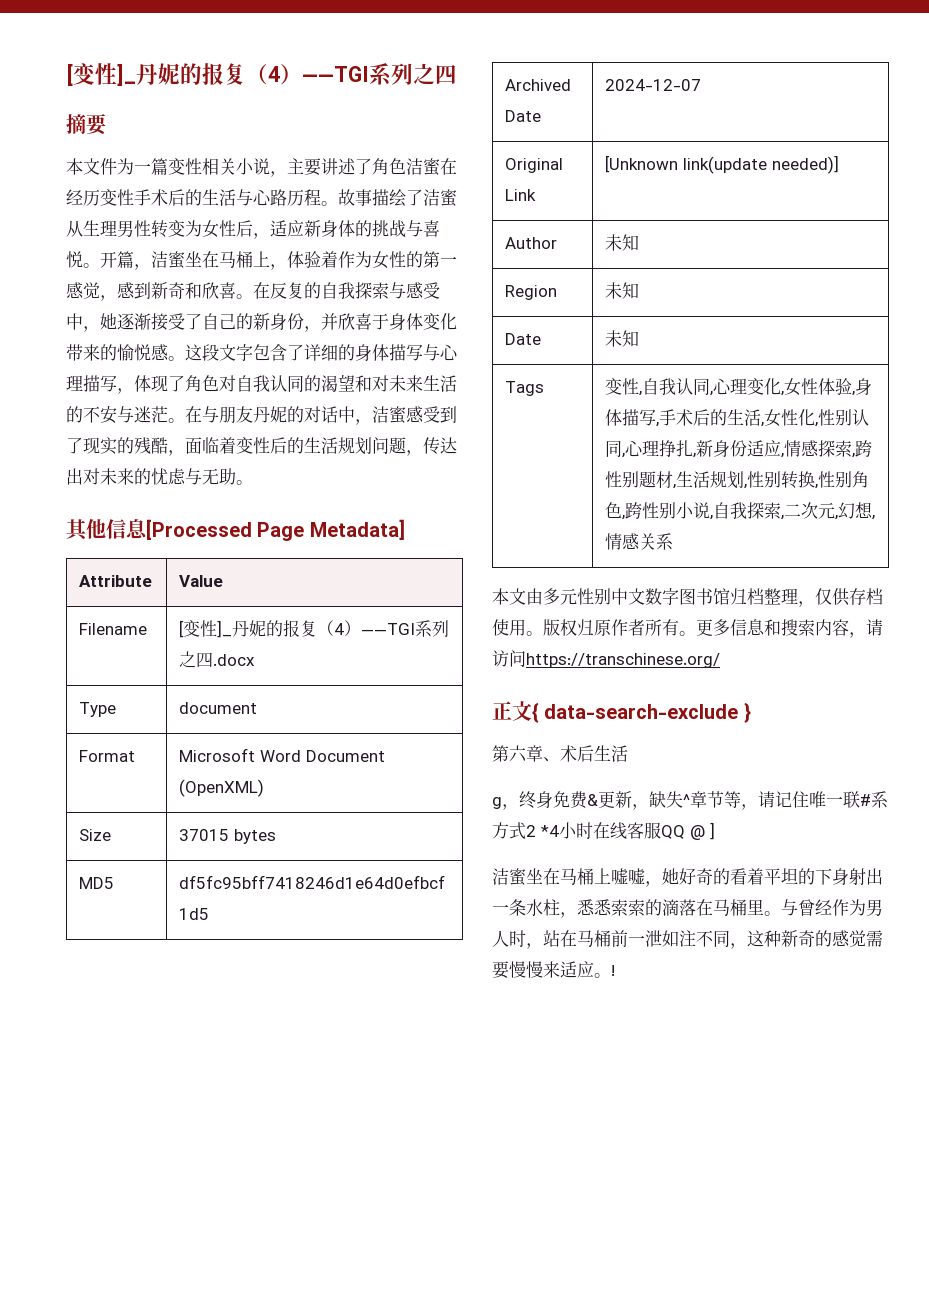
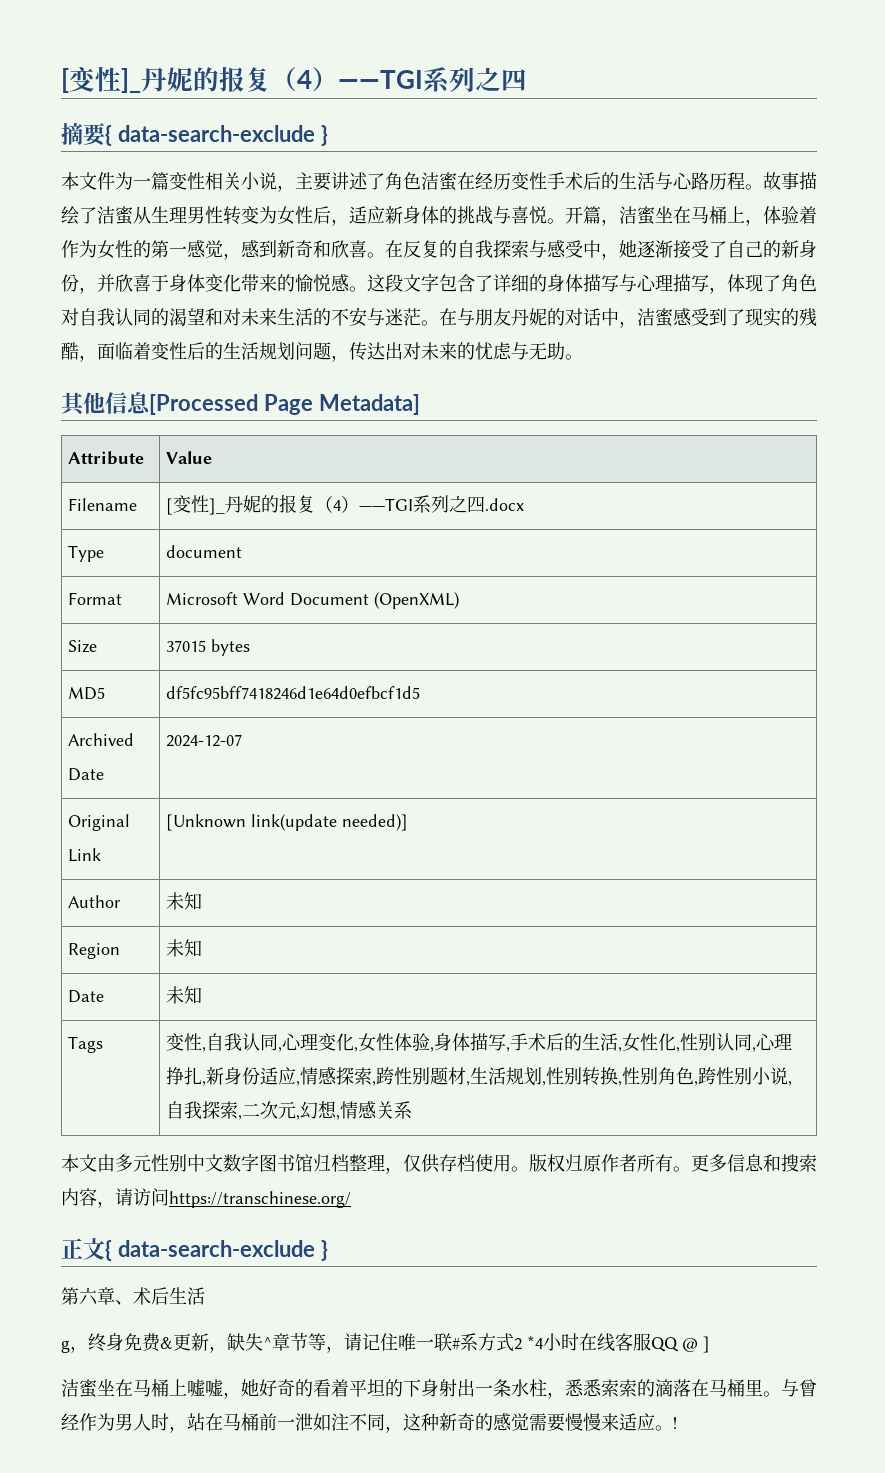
- 摘要
+ 摘要{ data-search-exclude }

